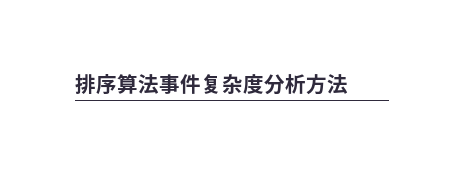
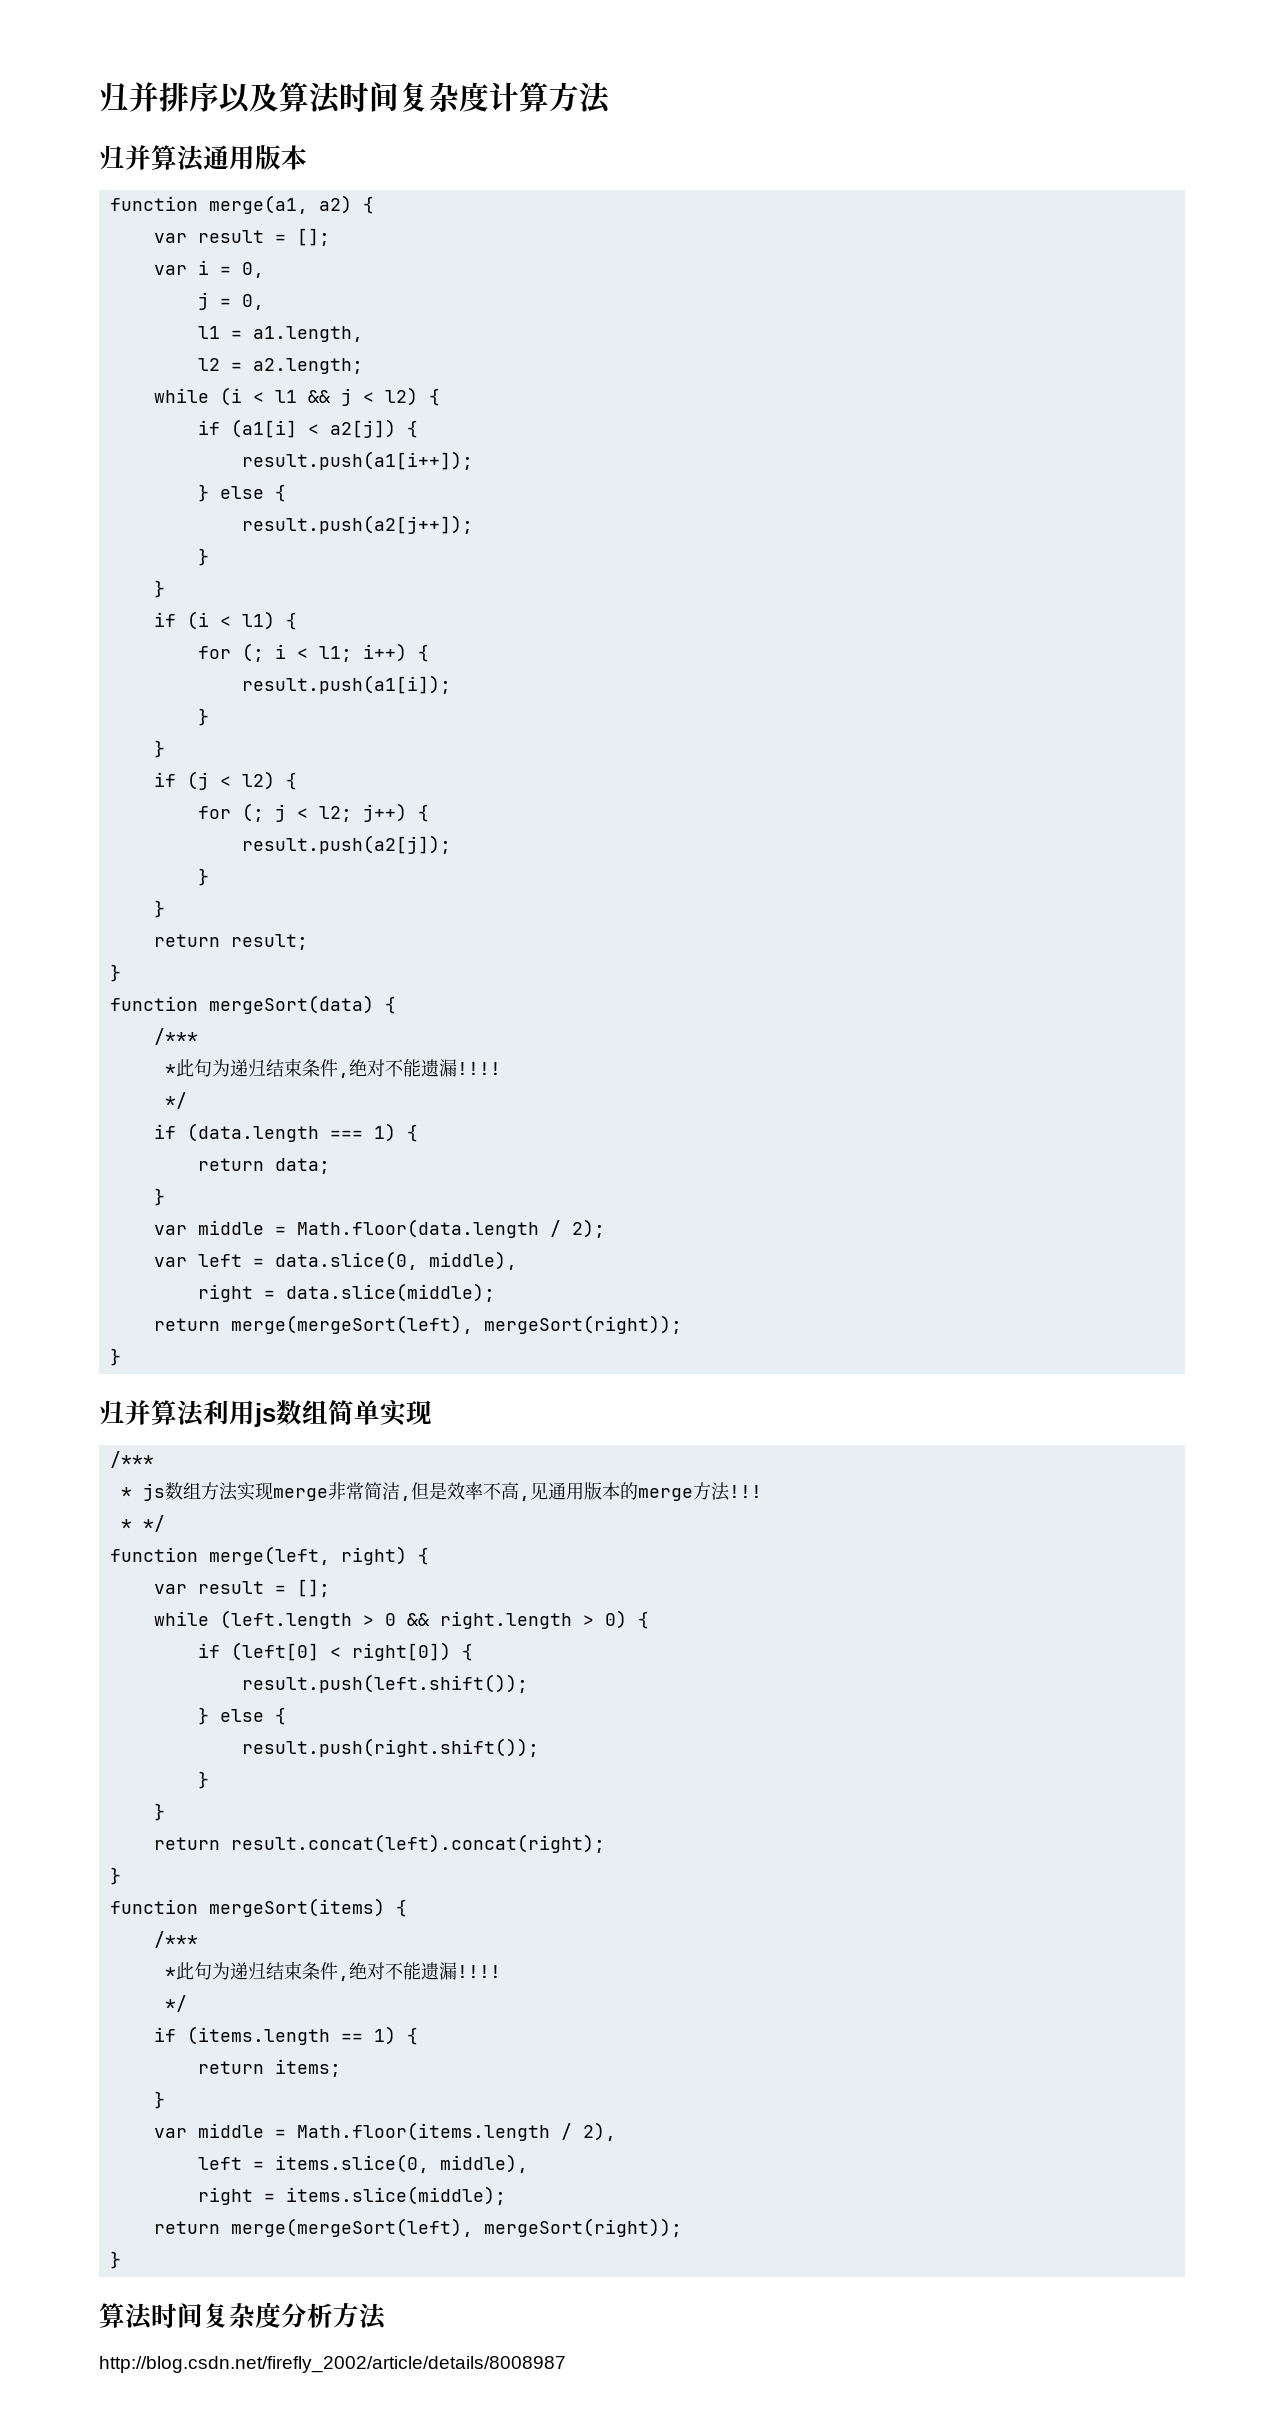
- 排序算法事件复杂度分析方法
+ 归并排序以及算法时间复杂度计算方法
+ 归并算法通用版本
+ function merge(a1, a2) {
+ var result = [];
+ var i = 0,
+ j = 0,
+ l1 = a1.length,
+ l2 = a2.length;
+ while (i < l1 && j < l2) {
+ if (a1[i] < a2[j]) {
+ result.push(a1[i++]);
+ } else {
+ result.push(a2[j++]);
+ }
+ }
+ if (i < l1) {
+ for (; i < l1; i++) {
+ result.push(a1[i]);
+ }
+ }
+ if (j < l2) {
+ for (; j < l2; j++) {
+ result.push(a2[j]);
+ }
+ }
+ return result;
+ }
+ function mergeSort(data) {
+ /***
+ *此句为递归结束条件,绝对不能遗漏!!!!
+ */
+ if (data.length === 1) {
+ return data;
+ }
+ var middle = Math.floor(data.length / 2);
+ var left = data.slice(0, middle),
+ right = data.slice(middle);
+ return merge(mergeSort(left), mergeSort(right));
+ }
+ 归并算法利用js数组简单实现
+ /***
+ * js数组方法实现merge非常简洁,但是效率不高,见通用版本的merge方法!!!
+ * */
+ function merge(left, right) {
+ var result = [];
+ while (left.length > 0 && right.length > 0) {
+ if (left[0] < right[0]) {
+ result.push(left.shift());
+ } else {
+ result.push(right.shift());
+ }
+ }
+ return result.concat(left).concat(right);
+ }
+ function mergeSort(items) {
+ /***
+ *此句为递归结束条件,绝对不能遗漏!!!!
+ */
+ if (items.length == 1) {
+ return items;
+ }
+ var middle = Math.floor(items.length / 2),
+ left = items.slice(0, middle),
+ right = items.slice(middle);
+ return merge(mergeSort(left), mergeSort(right));
+ }
+ 算法时间复杂度分析方法
+ http://blog.csdn.net/firefly_2002/article/details/8008987

